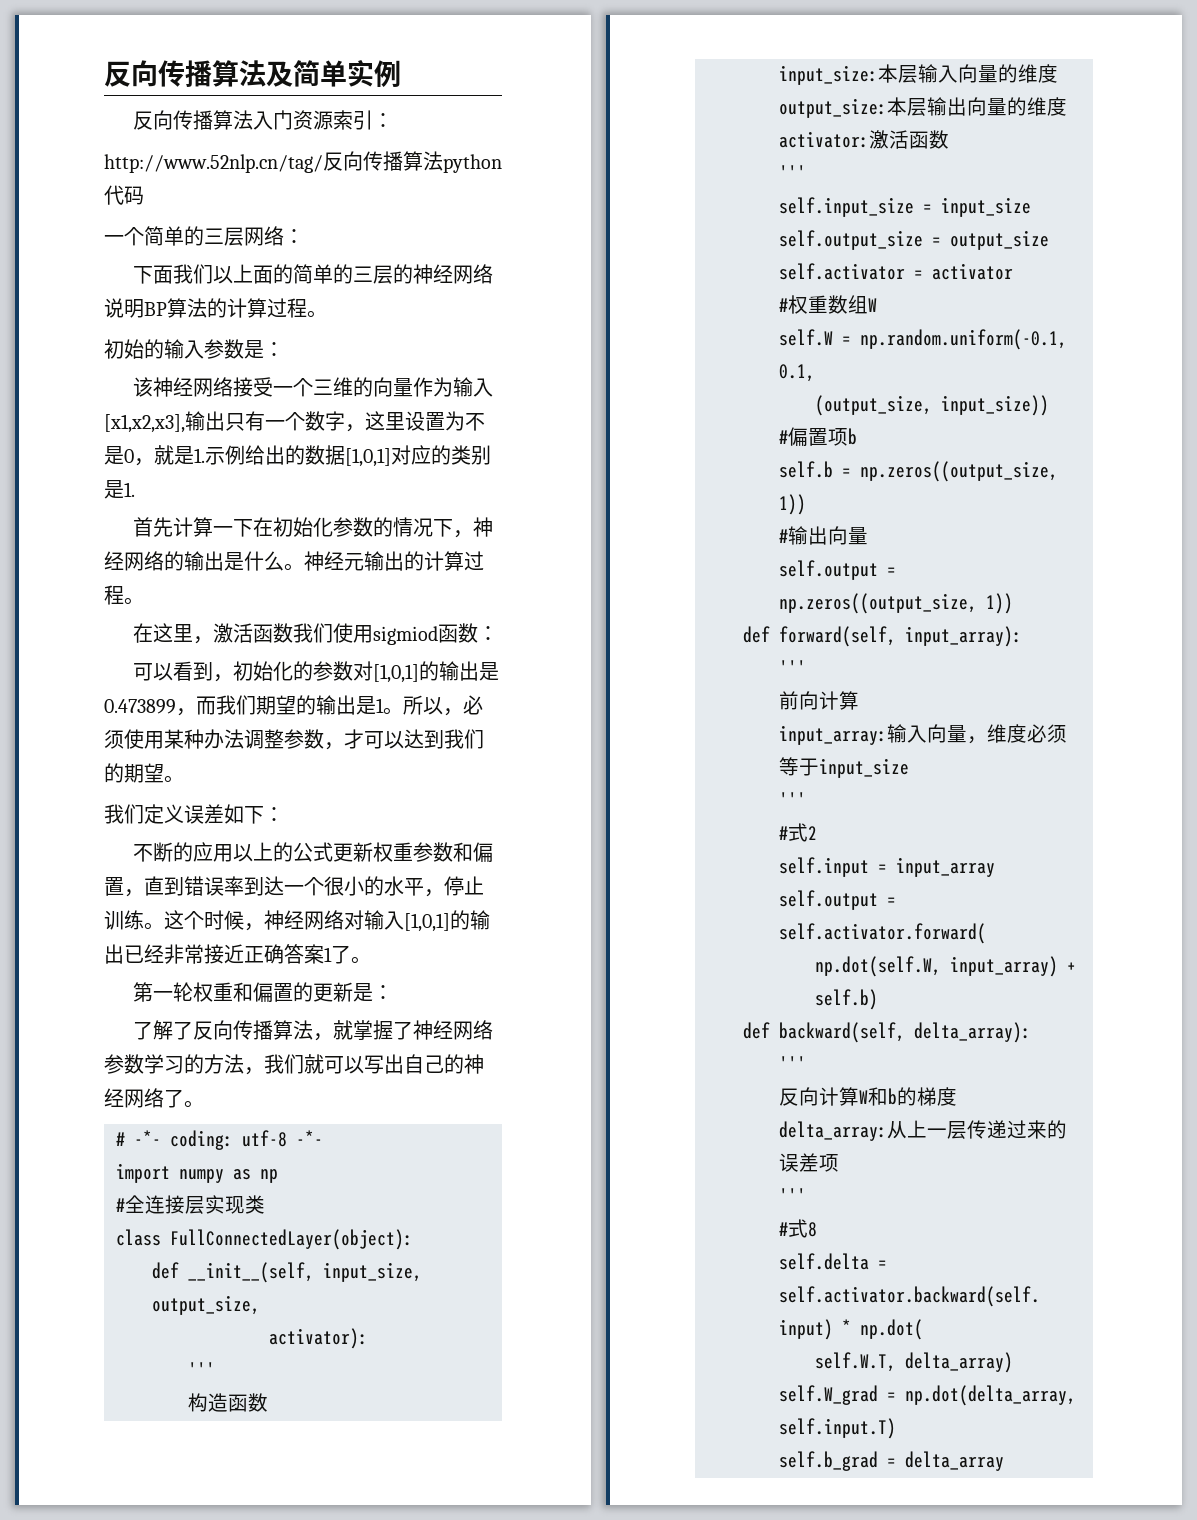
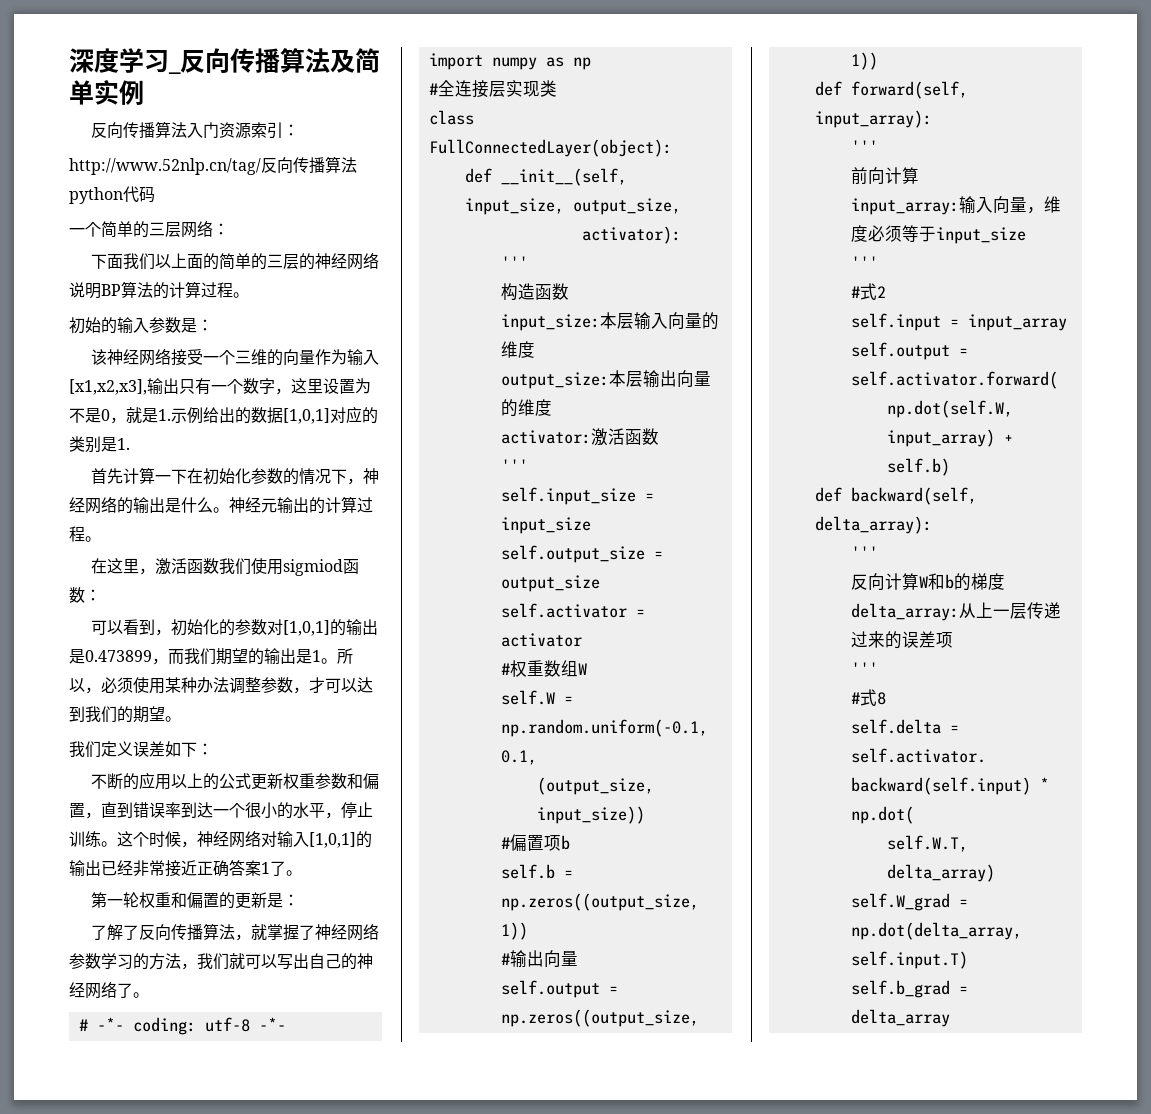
- 反向传播算法及简单实例
+ 深度学习_反向传播算法及简单实例

